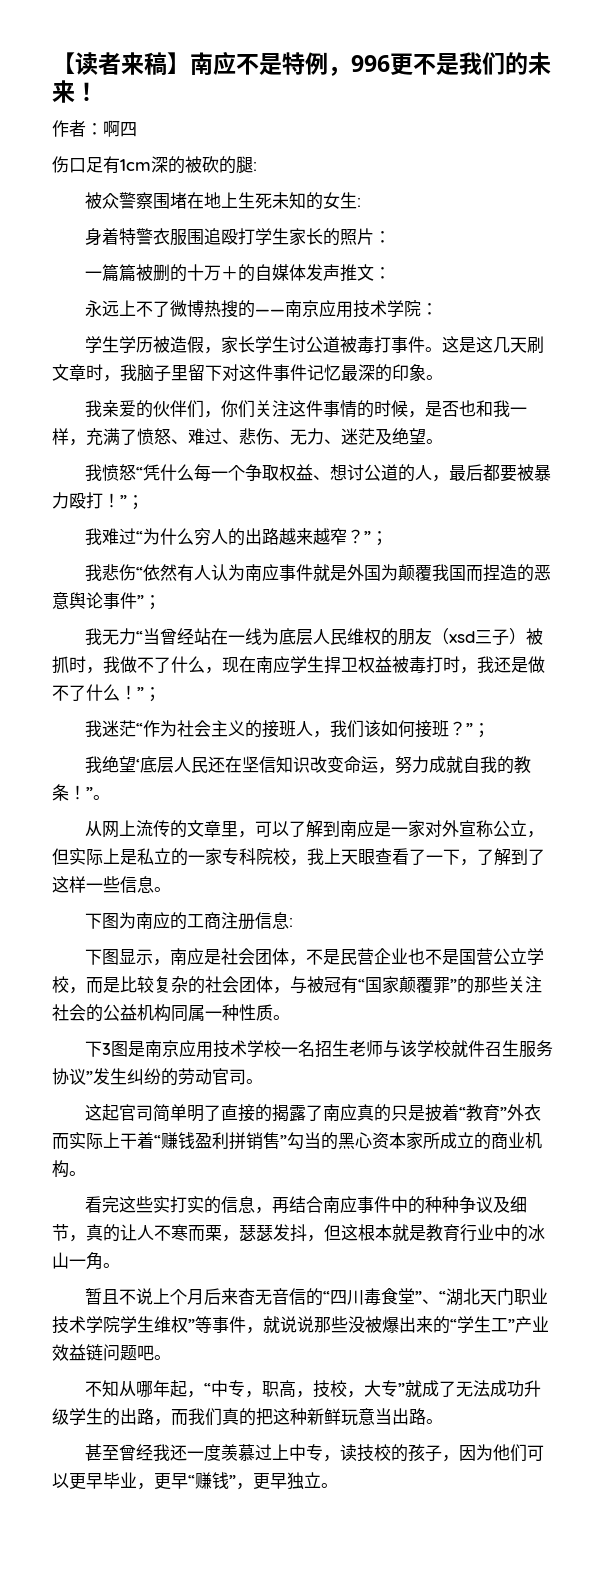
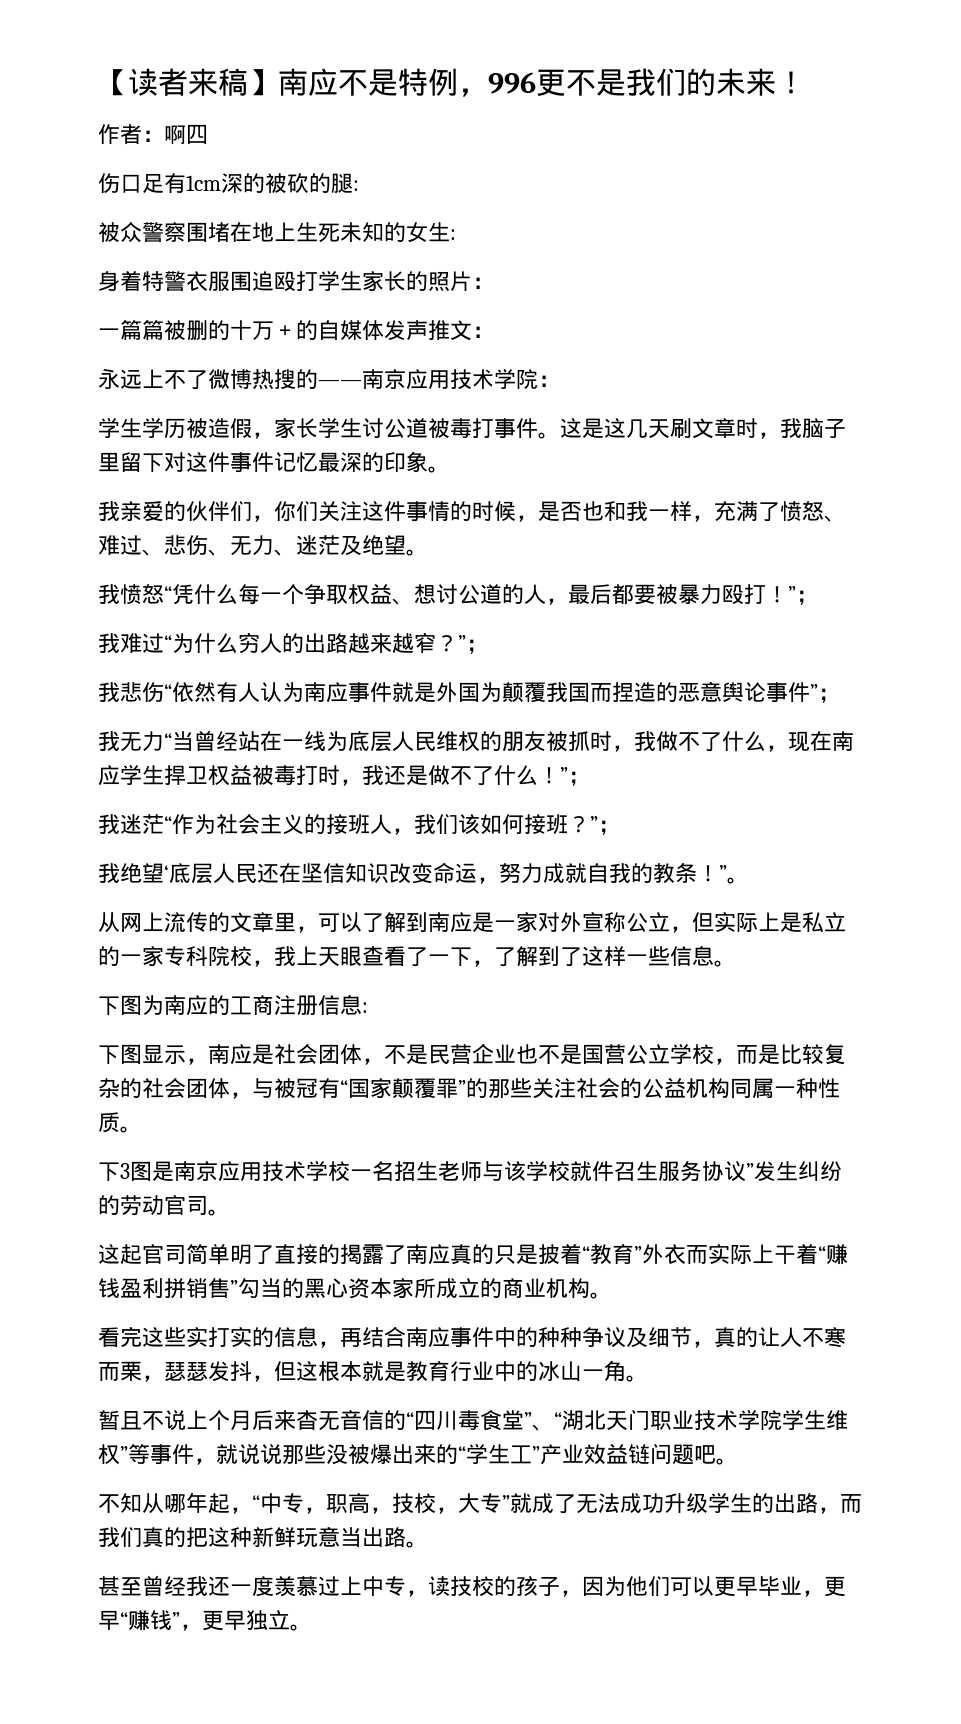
- 我无力“当曾经站在一线为底层人民维权的朋友（xsd三子）被抓时，我做不了什么，现在南应学生捍卫权益被毒打时，我还是做不了什么！”；
+ 我无力“当曾经站在一线为底层人民维权的朋友被抓时，我做不了什么，现在南应学生捍卫权益被毒打时，我还是做不了什么！”；

